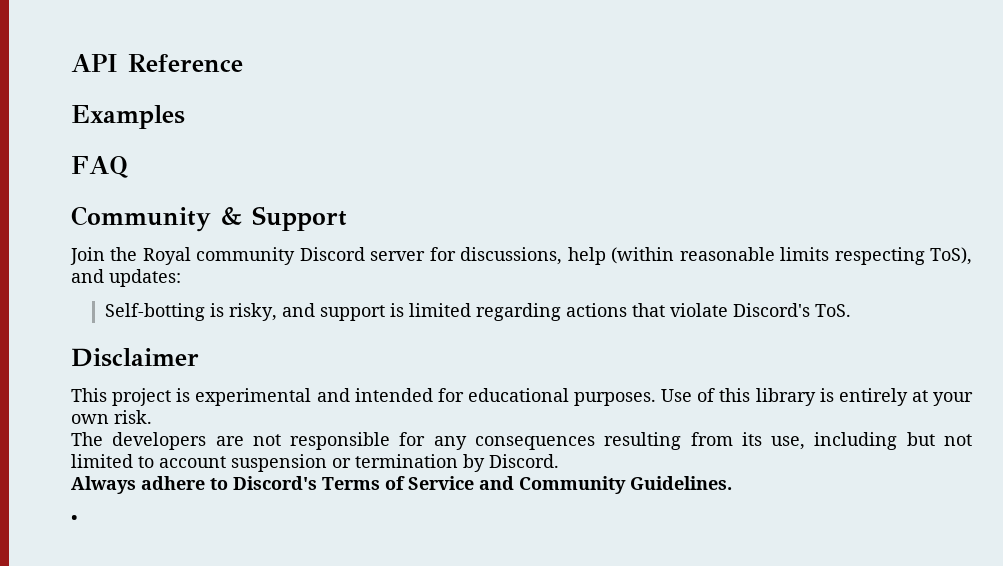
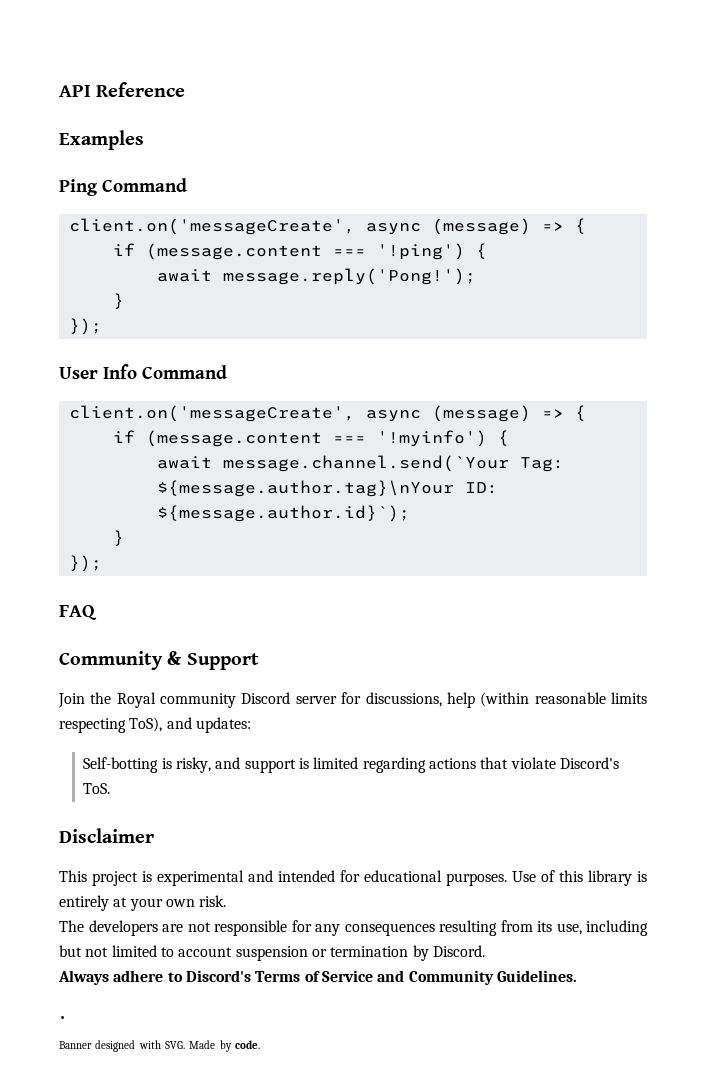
+ Ping Command
+ client.on('messageCreate', async (message) => {
+ if (message.content === '!ping') {
+ await message.reply('Pong!');
+ }
+ });
+ User Info Command
+ client.on('messageCreate', async (message) => {
+ if (message.content === '!myinfo') {
+ await message.channel.send(`Your Tag: ${message.author.tag}\nYour ID: ${message.author.id}`);
+ }
+ });
+ Banner designed with SVG. Made by code.

